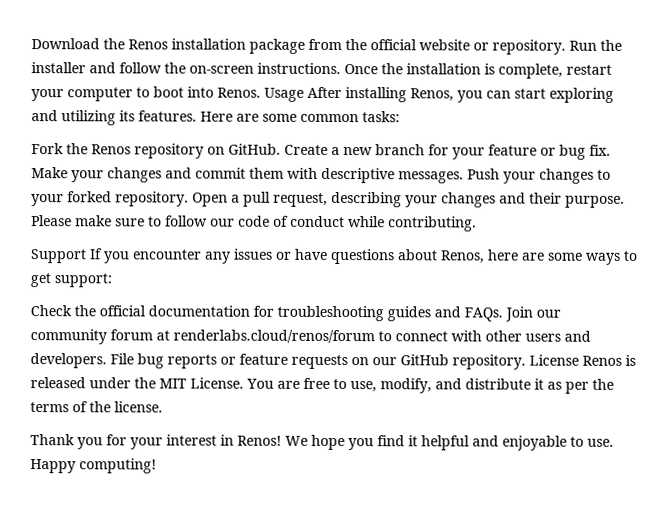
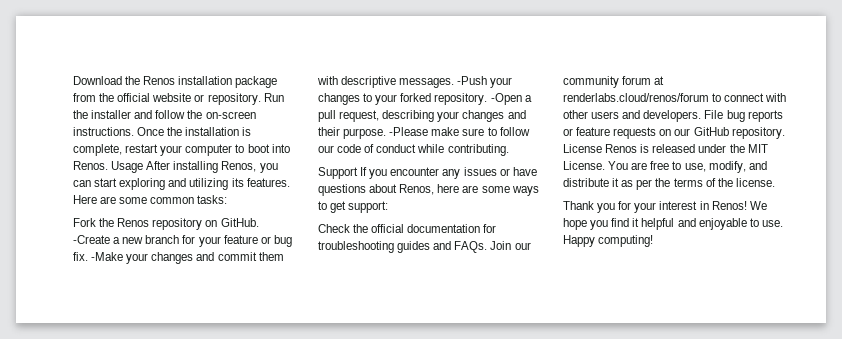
- Create a new branch for your feature or bug fix.
+ -Create a new branch for your feature or bug fix.
- Make your changes and commit them with descriptive messages.
+ -Make your changes and commit them with descriptive messages.
- Push your changes to your forked repository.
+ -Push your changes to your forked repository.
- Open a pull request, describing your changes and their purpose.
+ -Open a pull request, describing your changes and their purpose.
- Please make sure to follow our code of conduct while contributing.
+ -Please make sure to follow our code of conduct while contributing.

